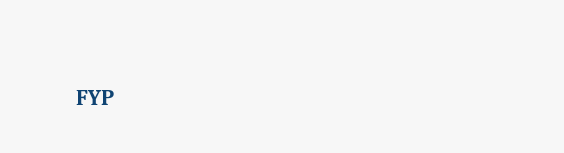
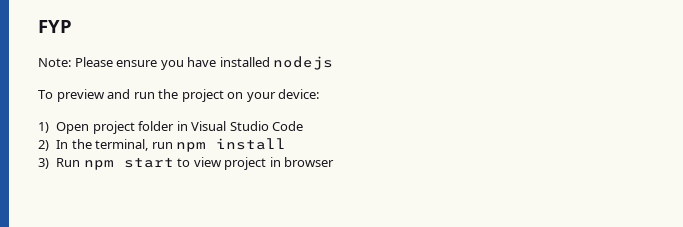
+ Note: Please ensure you have installed nodejs
+ To preview and run the project on your device:
+ 1) Open project folder in Visual Studio Code
+ 2) In the terminal, run npm install
+ 3) Run npm start to view project in browser

